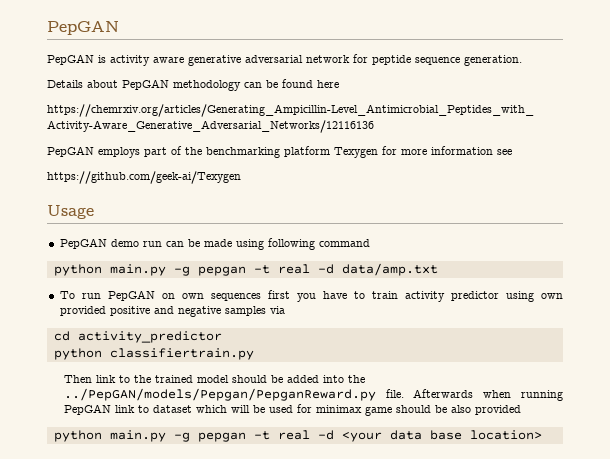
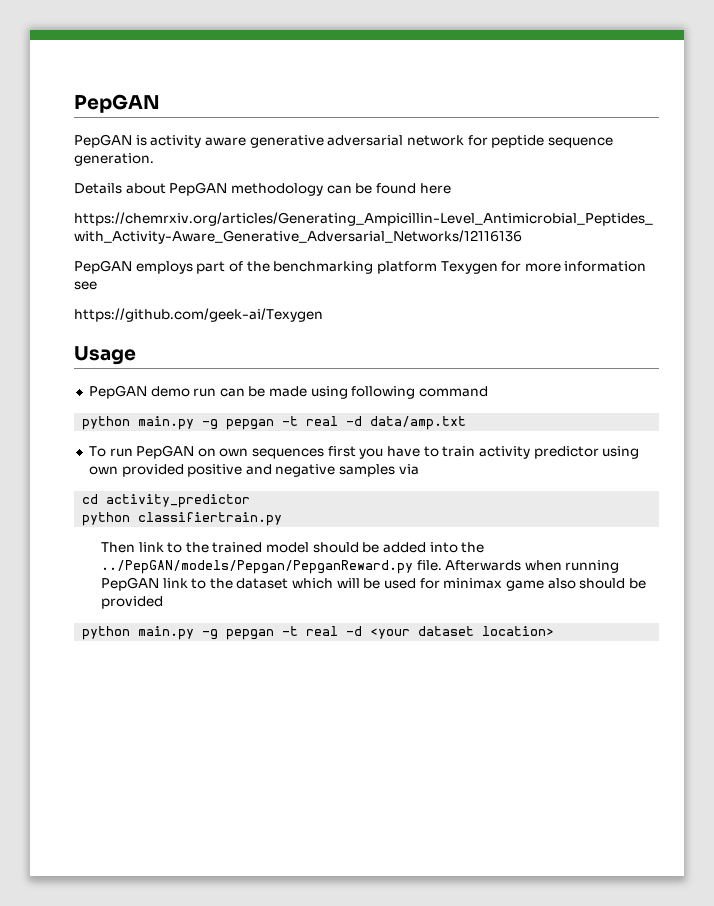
- Afterwards when running PepGAN link to dataset which will be used for minimax game should be also provided
+ Afterwards when running PepGAN link to the dataset which will be used for minimax game also should be provided
- python main.py -g pepgan -t real -d <your data base location>
+ python main.py -g pepgan -t real -d <your dataset location>

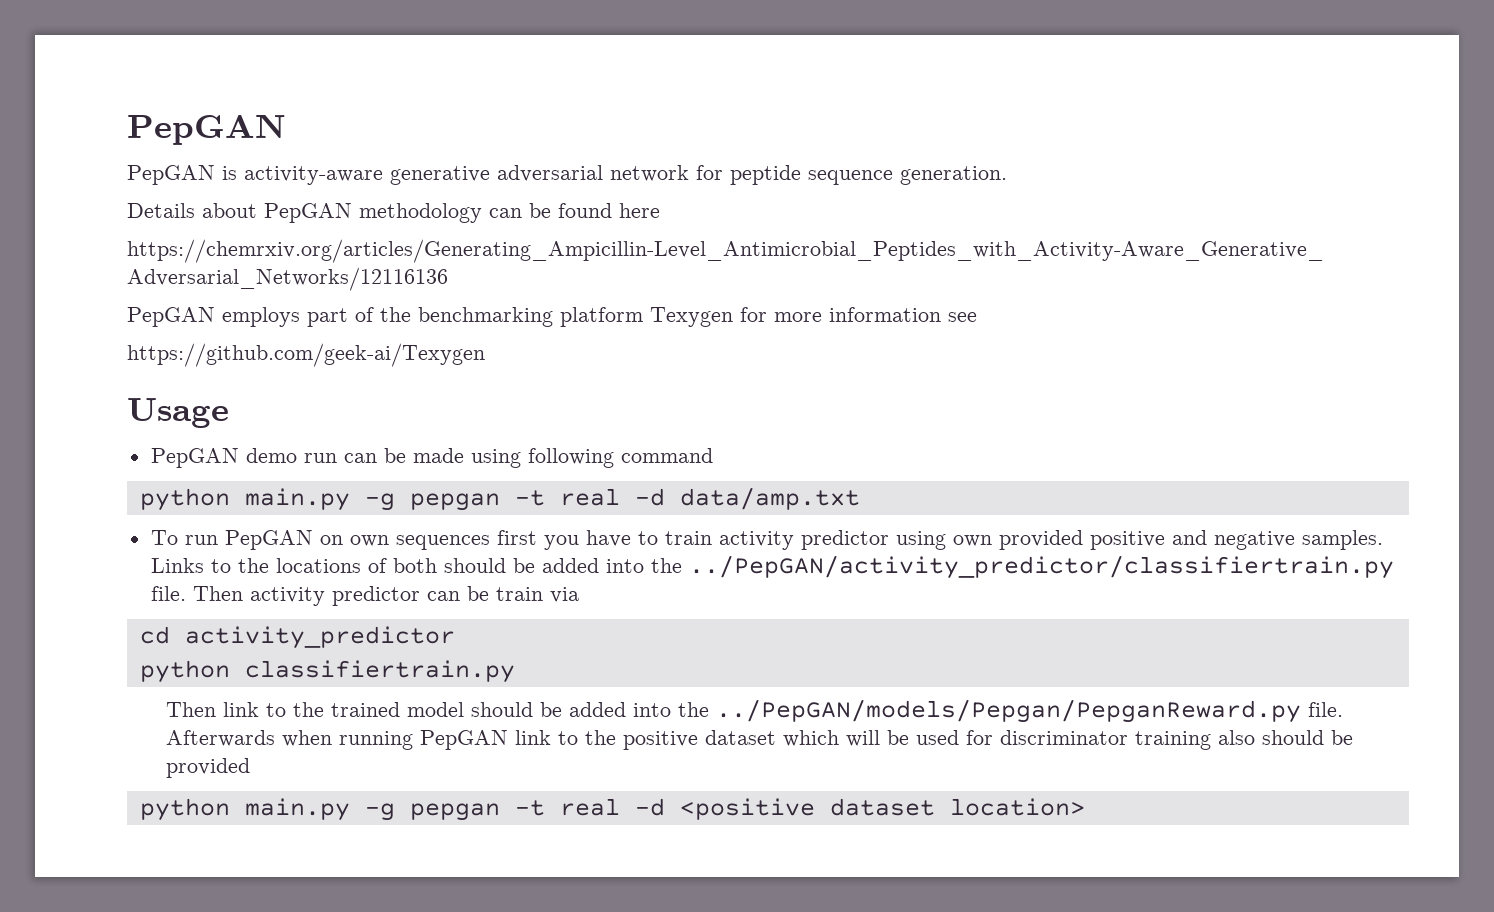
- PepGAN is activity aware generative adversarial network for peptide sequence generation.
+ PepGAN is activity-aware generative adversarial network for peptide sequence generation.
- To run PepGAN on own sequences first you have to train activity predictor using own provided positive and negative samples via
+ To run PepGAN on own sequences first you have to train activity predictor using own provided positive and negative samples. Links to the locations of both should be added into the ../PepGAN/activity_predictor/classifiertrain.py file. Then activity predictor can be train via
- Afterwards when running PepGAN link to the dataset which will be used for minimax game also should be provided
+ Afterwards when running PepGAN link to the positive dataset which will be used for discriminator training also should be provided
- python main.py -g pepgan -t real -d <your dataset location>
+ python main.py -g pepgan -t real -d <positive dataset location>

